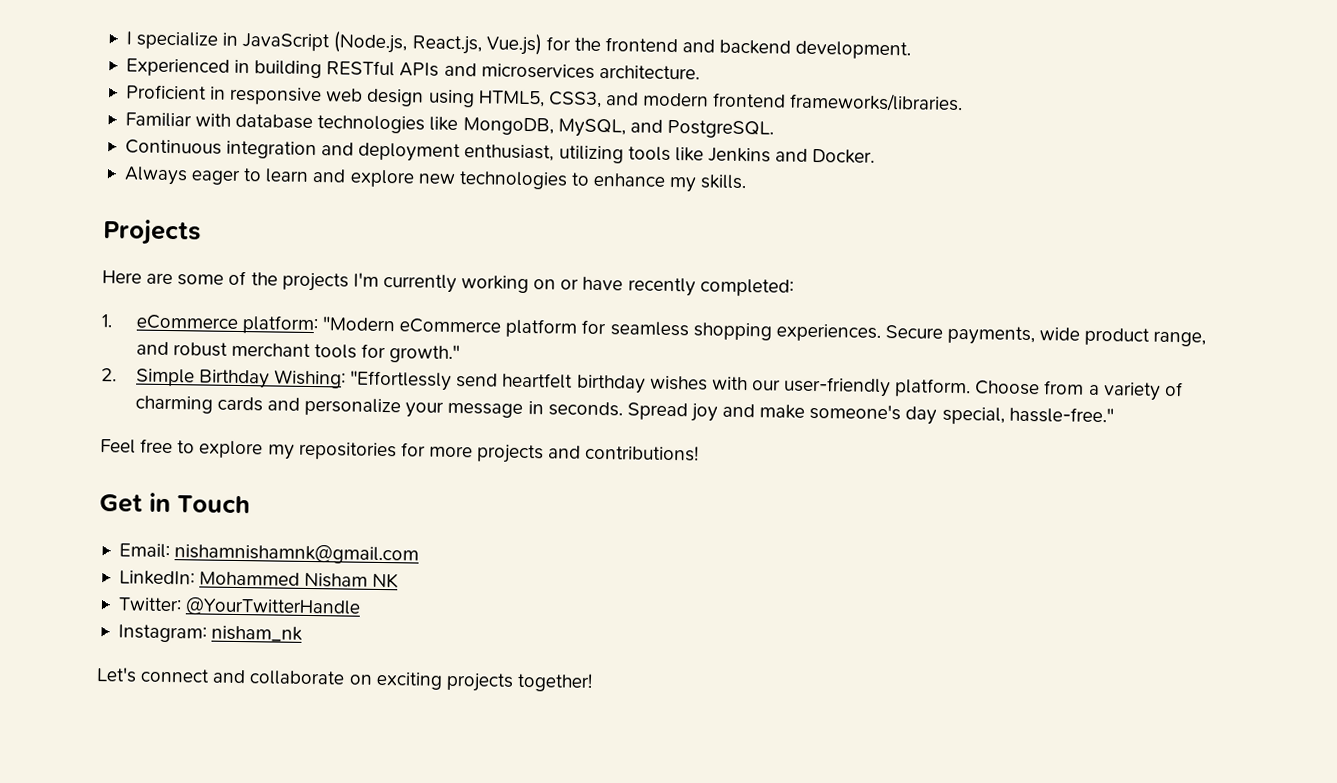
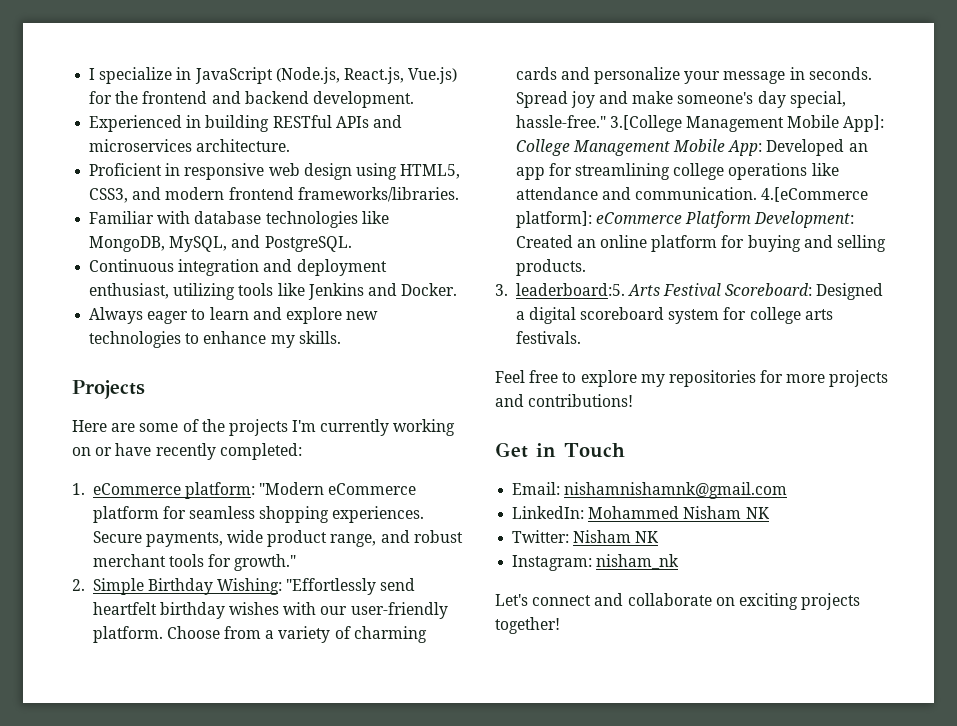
+ 3.[College Management Mobile App]: College Management Mobile App: Developed an app for streamlining college operations like attendance and communication. 4.[eCommerce platform]: eCommerce Platform Development: Created an online platform for buying and selling products.
+ 3. leaderboard:5. Arts Festival Scoreboard: Designed a digital scoreboard system for college arts festivals.
- Twitter: @YourTwitterHandle
+ Twitter: Nisham NK

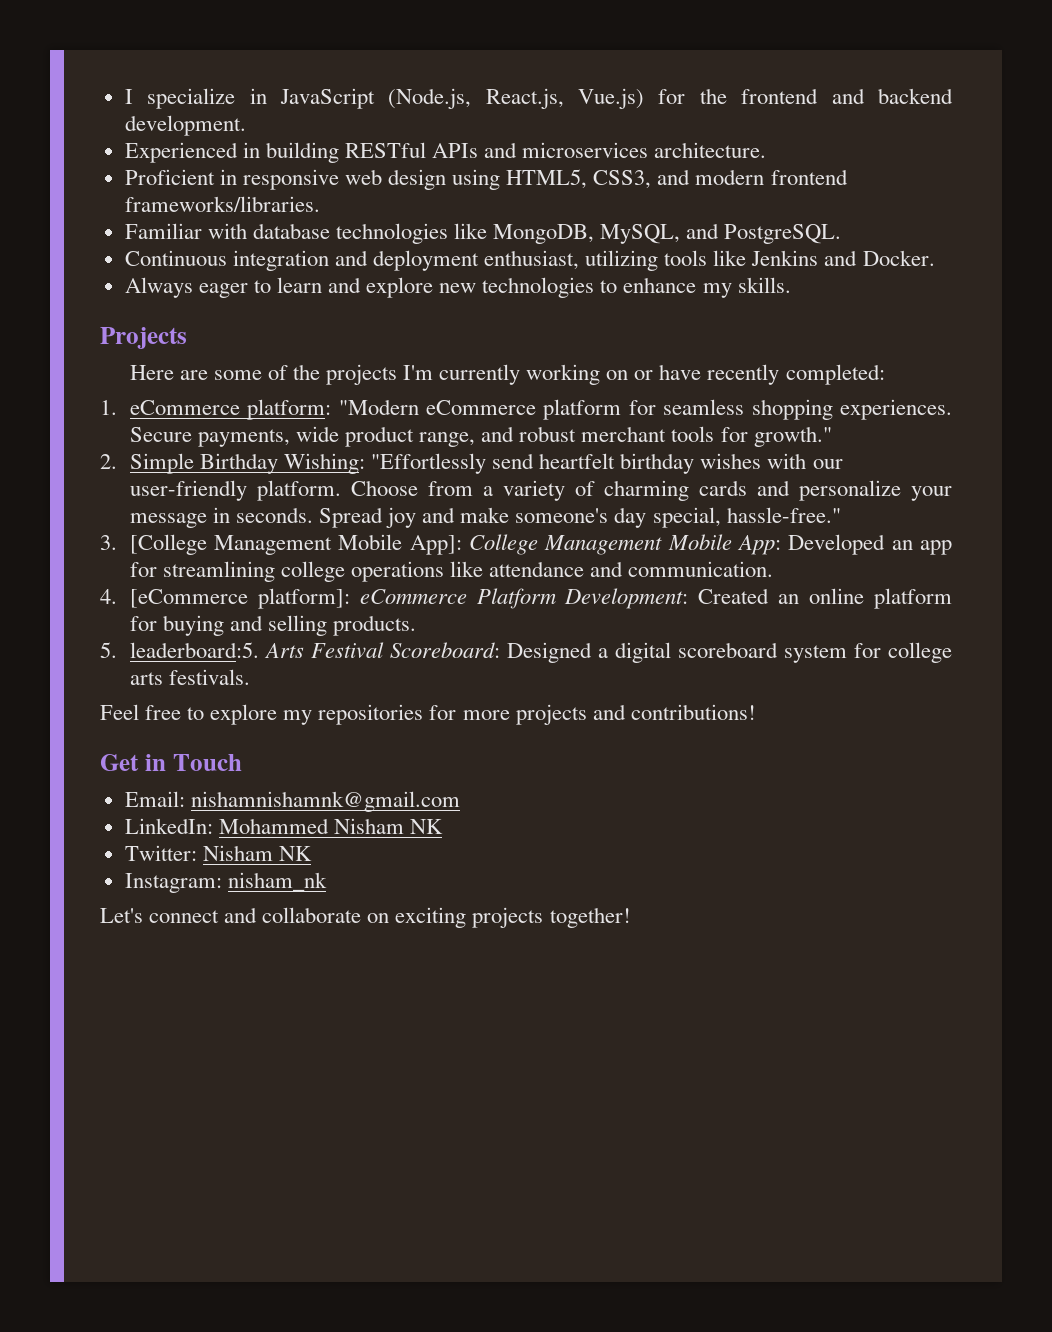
- Spread joy and make someone's day special, hassle-free." 3.[College Management Mobile App]: College Management Mobile App: Developed an app for streamlining college operations like attendance and communication. 4.[eCommerce platform]: eCommerce Platform Development: Created an online platform for buying and selling products.
+ Spread joy and make someone's day special, hassle-free."
+ 3. [College Management Mobile App]: College Management Mobile App: Developed an app for streamlining college operations like attendance and communication.
+ 4. [eCommerce platform]: eCommerce Platform Development: Created an online platform for buying and selling products.
- 3. leaderboard:5.
+ 5. leaderboard:5.

